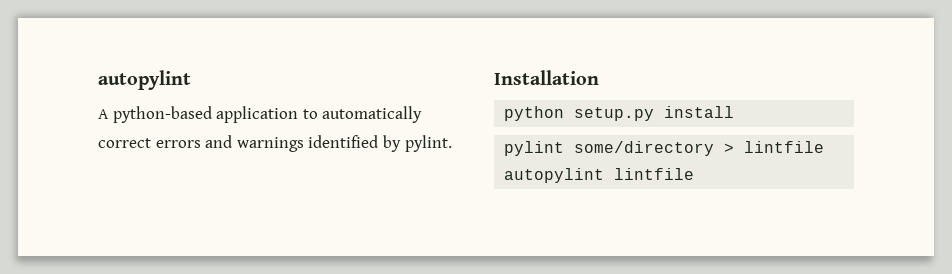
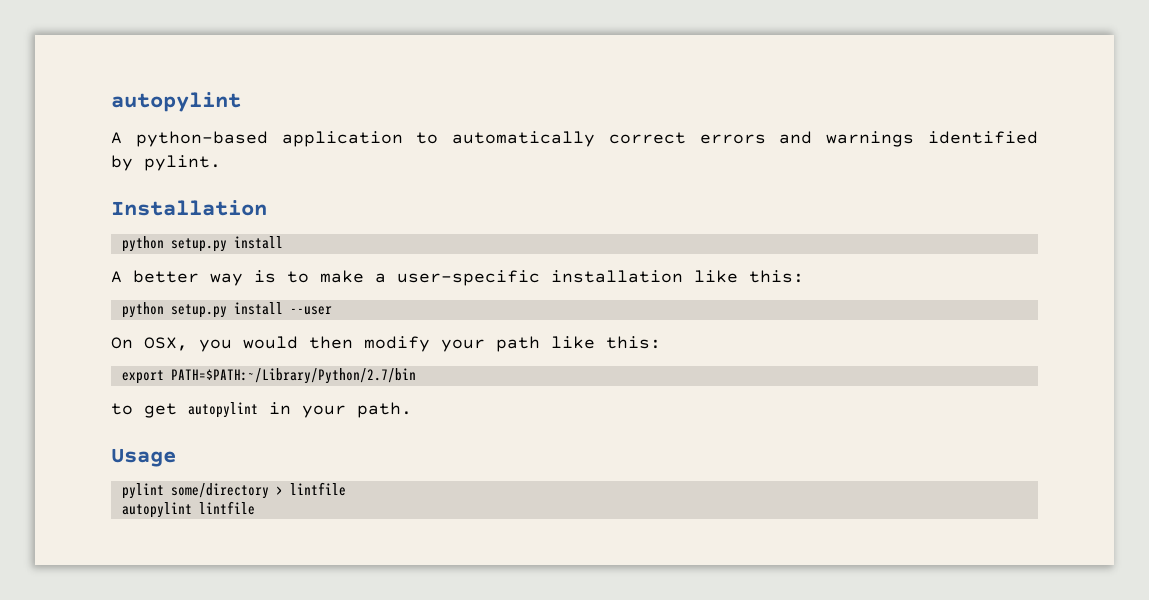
+ A better way is to make a user-specific installation like this:
+ python setup.py install --user
+ On OSX, you would then modify your path like this:
+ export PATH=$PATH:~/Library/Python/2.7/bin
+ to get autopylint in your path.
+ Usage

